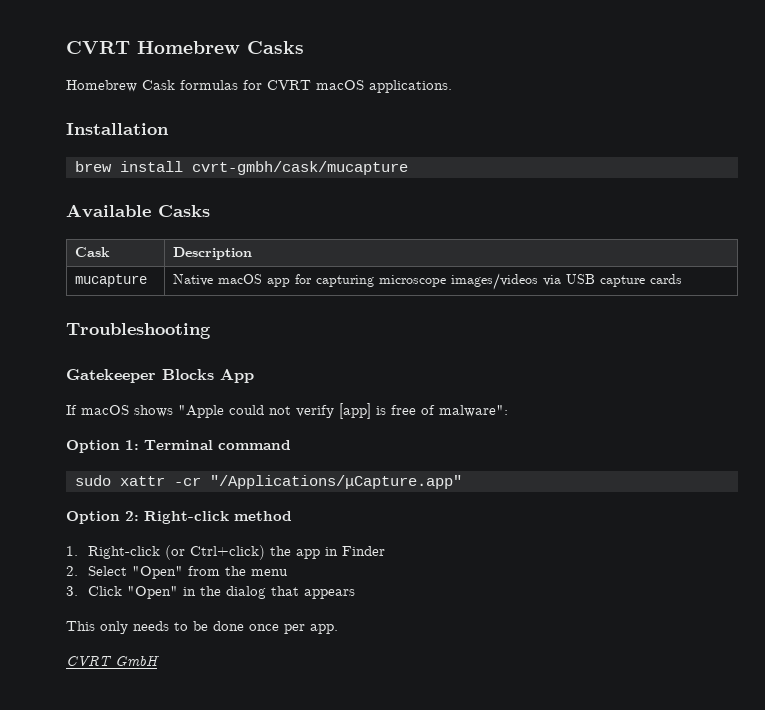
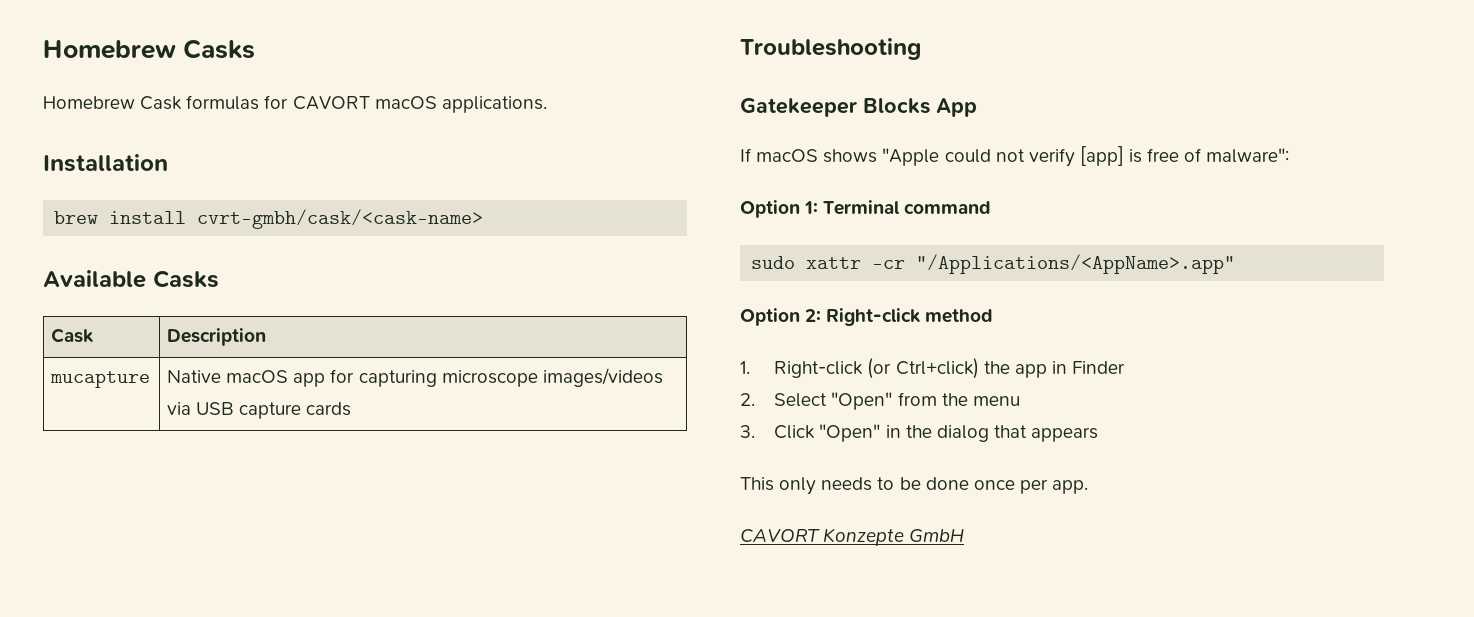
- CVRT Homebrew Casks
+ Homebrew Casks
- Homebrew Cask formulas for CVRT macOS applications.
+ Homebrew Cask formulas for CAVORT macOS applications.
- brew install cvrt-gmbh/cask/mucapture
+ brew install cvrt-gmbh/cask/<cask-name>
- sudo xattr -cr "/Applications/μCapture.app"
+ sudo xattr -cr "/Applications/<AppName>.app"
- CVRT GmbH
+ CAVORT Konzepte GmbH

